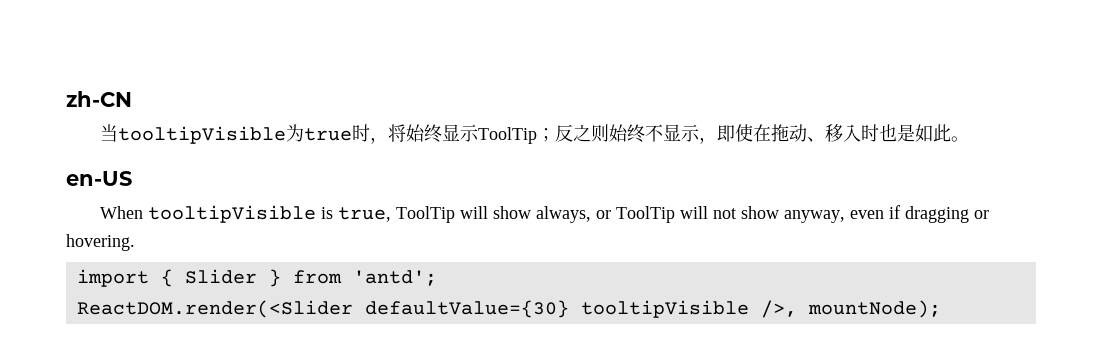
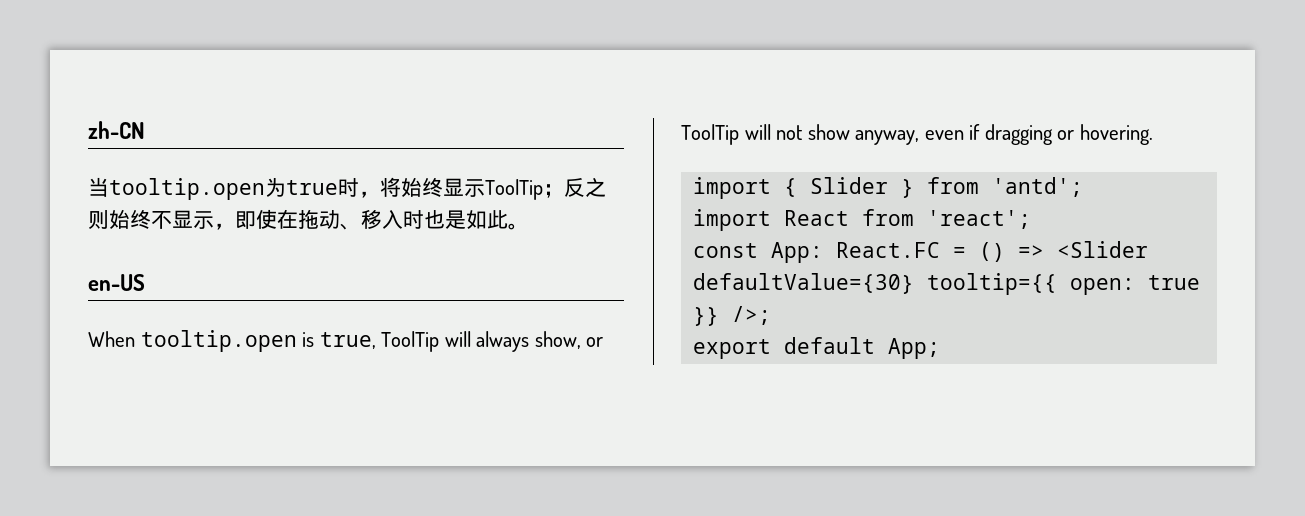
- 当tooltipVisible为true时，将始终显示ToolTip；反之则始终不显示，即使在拖动、移入时也是如此。
+ 当tooltip.open为true时，将始终显示ToolTip；反之则始终不显示，即使在拖动、移入时也是如此。
- When tooltipVisible is true, ToolTip will show always, or ToolTip will not show anyway, even if dragging or hovering.
+ When tooltip.open is true, ToolTip will always show, or ToolTip will not show anyway, even if dragging or hovering.
- ReactDOM.render(<Slider defaultValue={30} tooltipVisible />, mountNode);
+ import React from 'react';
+ const App: React.FC = () => <Slider defaultValue={30} tooltip={{ open: true }} />;
+ export default App;

